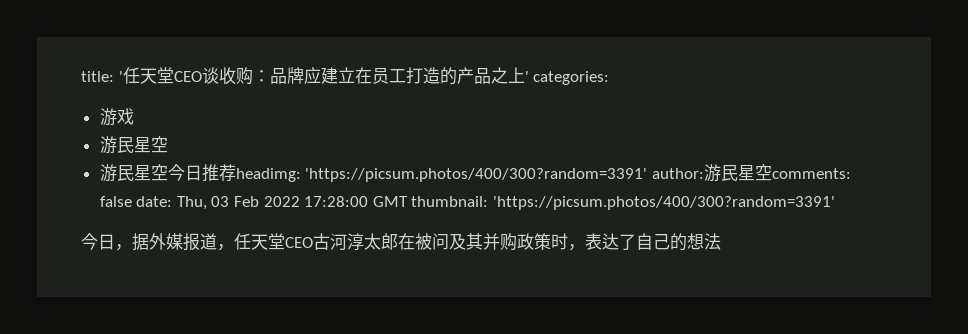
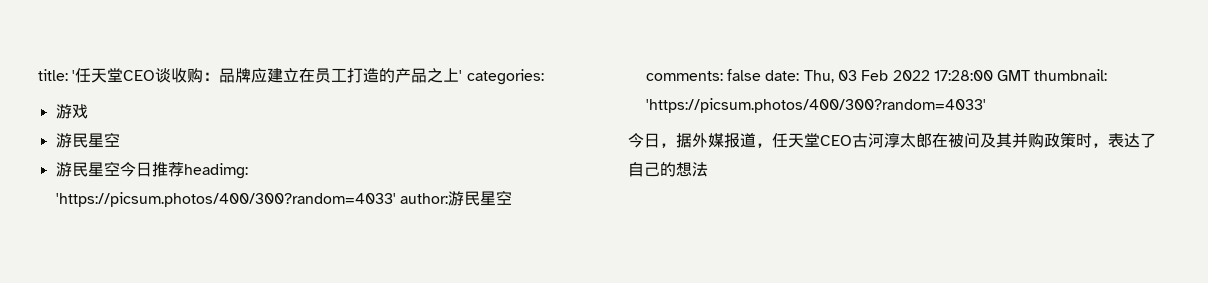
- 游民星空今日推荐headimg: 'https://picsum.photos/400/300?random=3391' author:游民星空comments: false date: Thu, 03 Feb 2022 17:28:00 GMT thumbnail: 'https://picsum.photos/400/300?random=3391'
+ 游民星空今日推荐headimg: 'https://picsum.photos/400/300?random=4033' author:游民星空comments: false date: Thu, 03 Feb 2022 17:28:00 GMT thumbnail: 'https://picsum.photos/400/300?random=4033'

